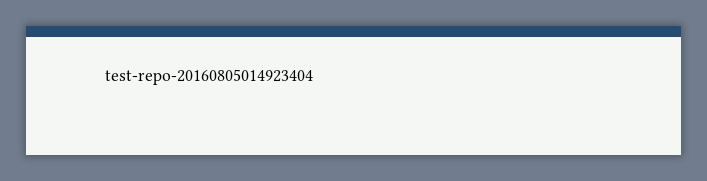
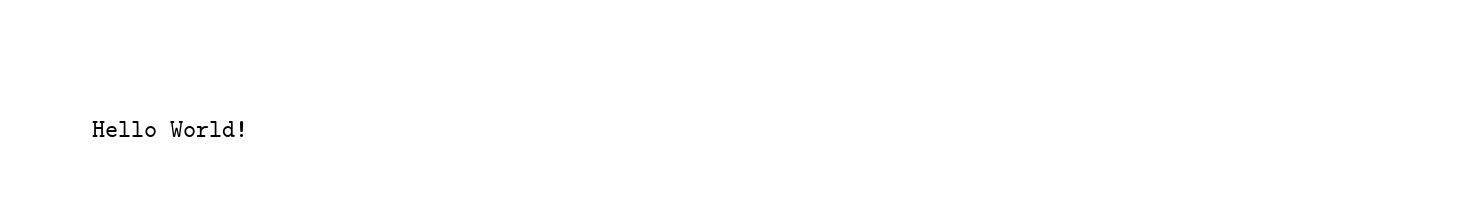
- test-repo-20160805014923404
+ Hello World!

